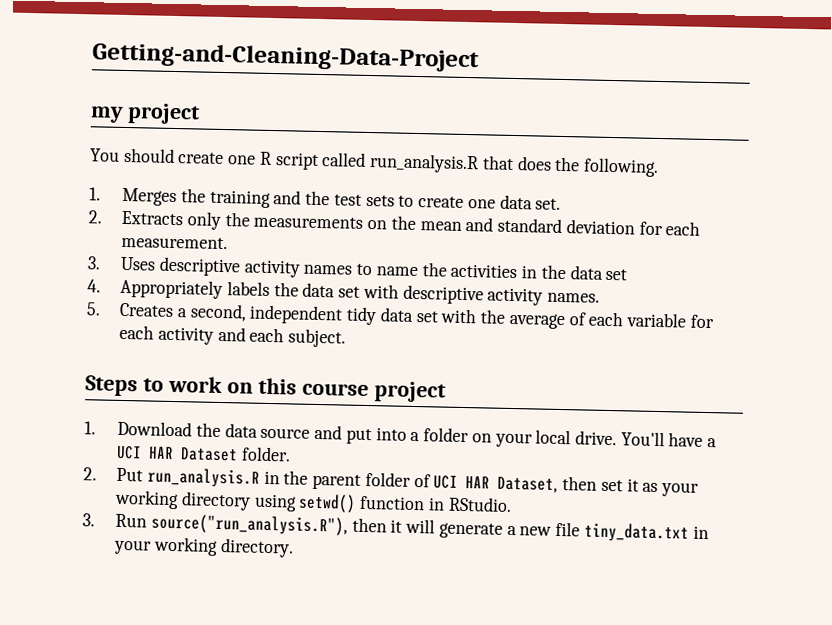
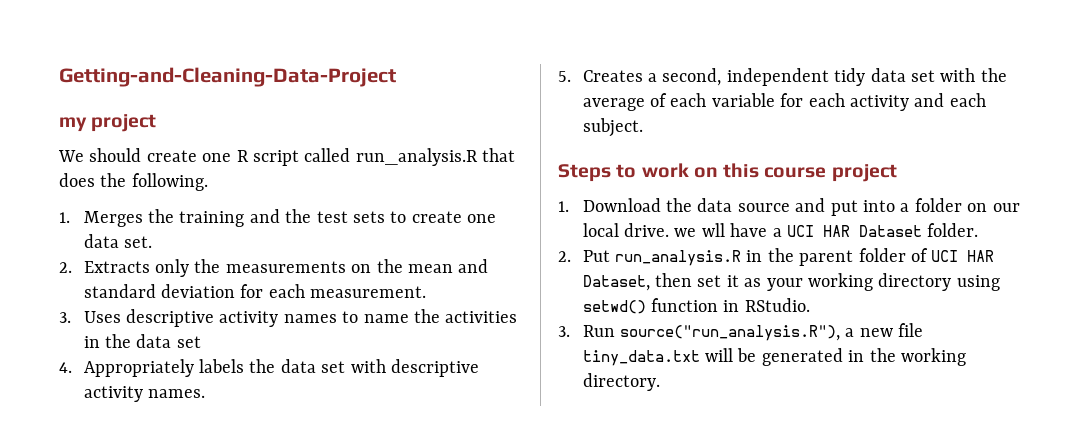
- You should create one R script called run_analysis.R that does the following.
+ We should create one R script called run_analysis.R that does the following.
- 1. Download the data source and put into a folder on your local drive. You'll have a UCI HAR Dataset folder.
+ 1. Download the data source and put into a folder on our local drive. we wll have a UCI HAR Dataset folder.
- 3. Run source("run_analysis.R"), then it will generate a new file tiny_data.txt in your working directory.
+ 3. Run source("run_analysis.R"), a new file tiny_data.txt will be generated in the working directory.

